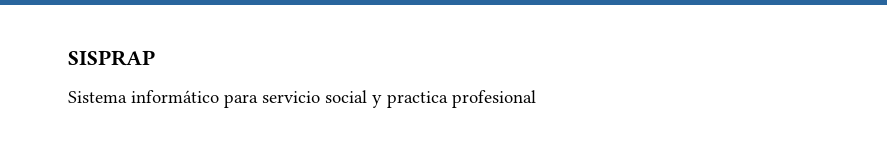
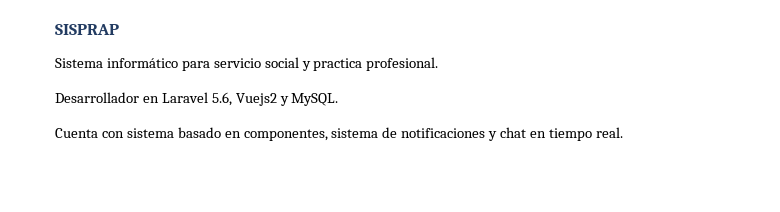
- Sistema informático para servicio social y practica profesional
+ Sistema informático para servicio social y practica profesional.
+ Desarrollador en Laravel 5.6, Vuejs2 y MySQL.
+ Cuenta con sistema basado en componentes, sistema de notificaciones y chat en tiempo real.

